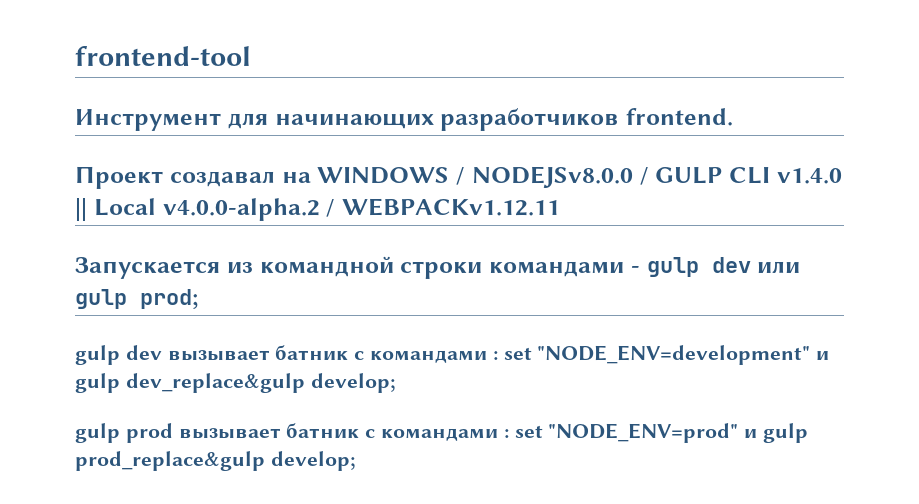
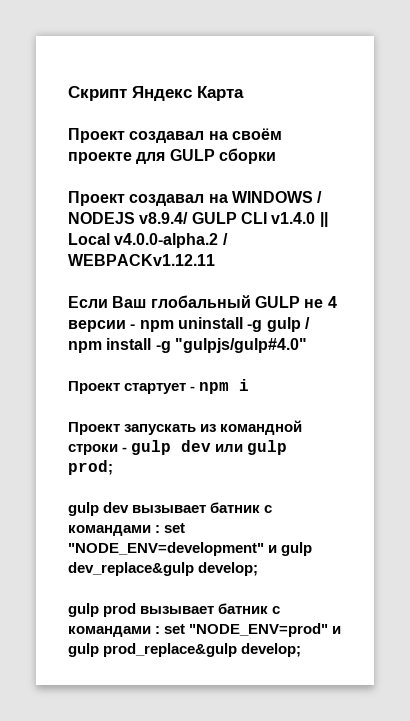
- frontend-tool
- Инструмент для начинающих разработчиков frontend.
+ Скрипт Яндекс Карта
+ Проект создавал на своём проекте для GULP сборки
- Проект создавал на WINDOWS / NODEJSv8.0.0 / GULP CLI v1.4.0 || Local v4.0.0-alpha.2 / WEBPACKv1.12.11
+ Проект создавал на WINDOWS / NODEJS v8.9.4/ GULP CLI v1.4.0 || Local v4.0.0-alpha.2 / WEBPACKv1.12.11
- Запускается из командной строки командами - gulp dev или gulp prod;
+ Если Ваш глобальный GULP не 4 версии - npm uninstall -g gulp / npm install -g "gulpjs/gulp#4.0"
+ Проект стартует - npm i
+ Проект запускать из командной строки - gulp dev или gulp prod;

